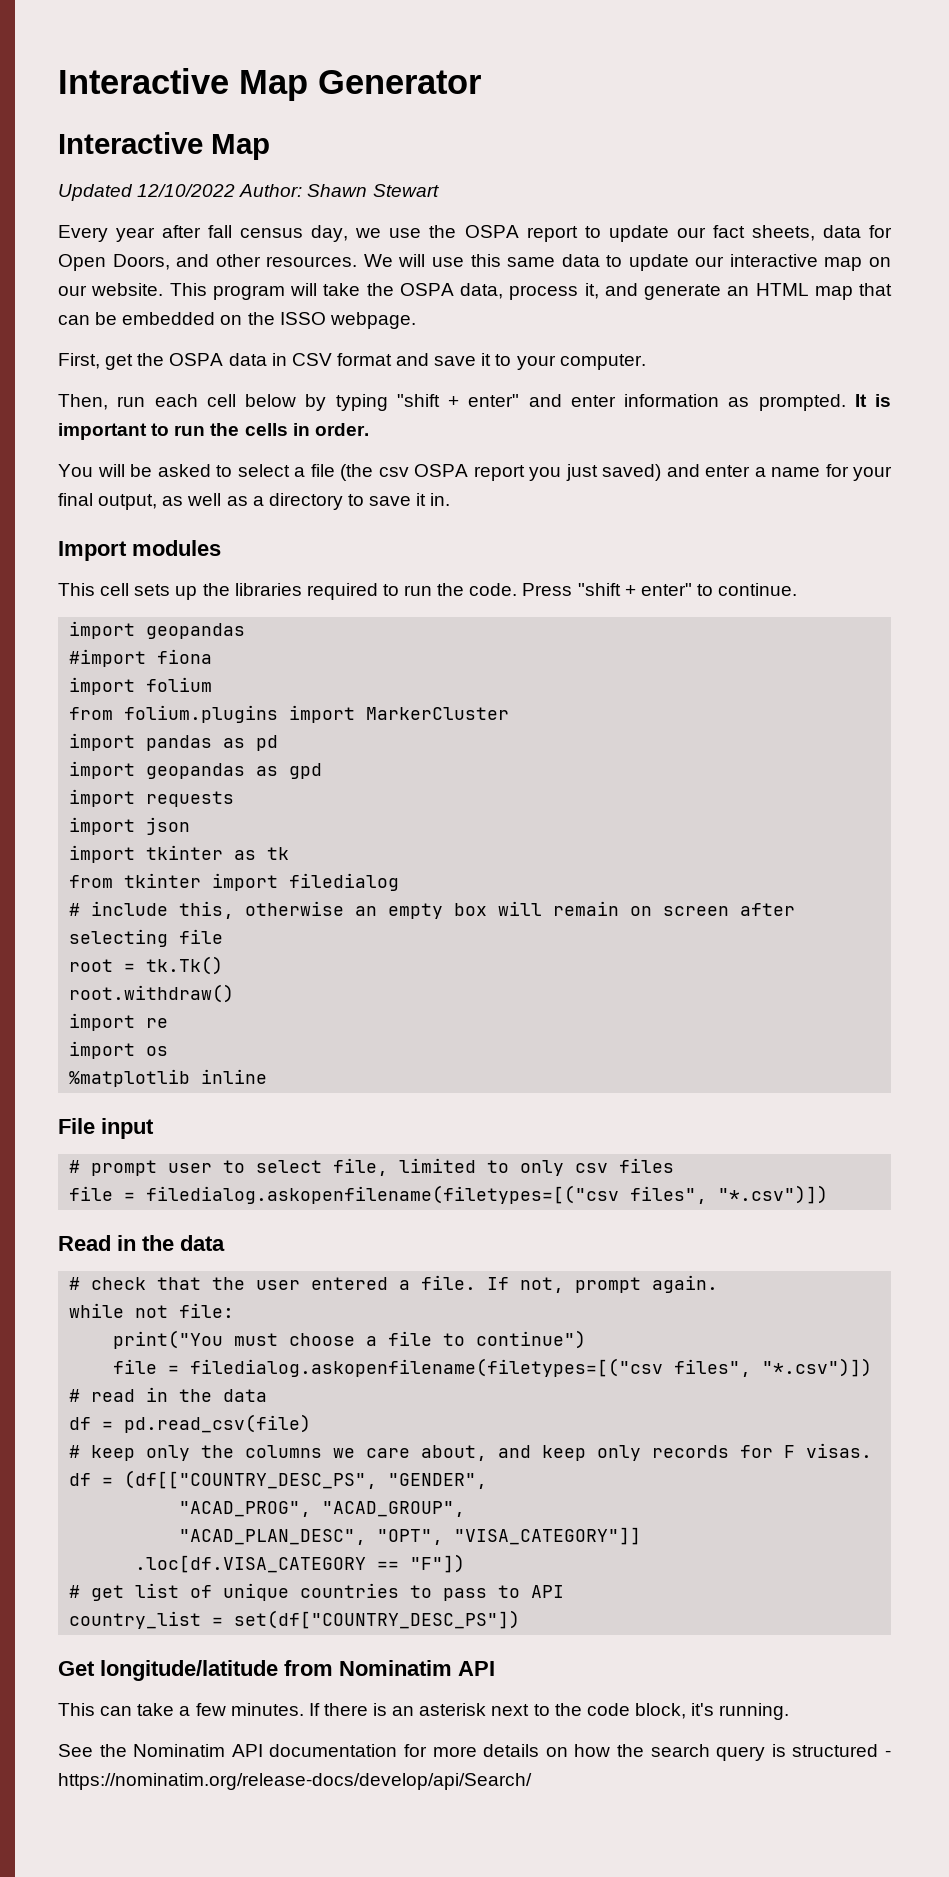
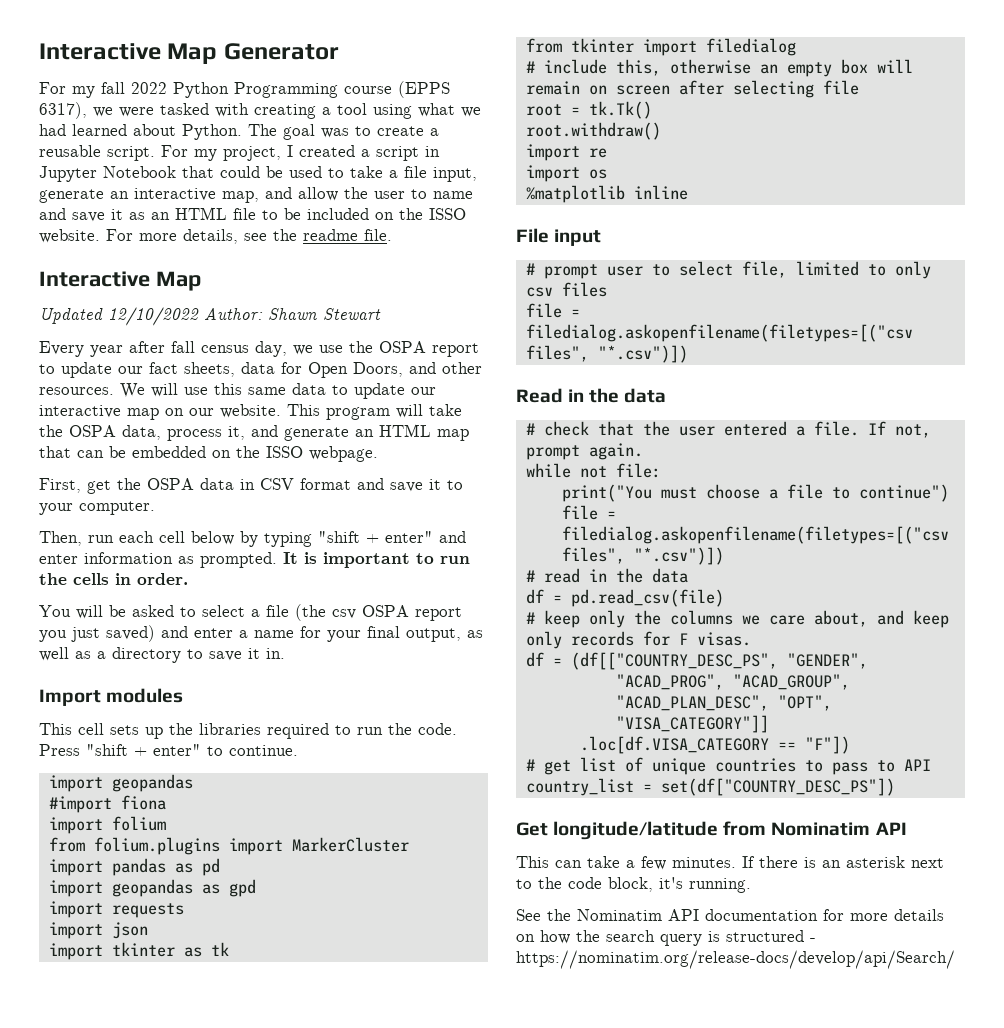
+ For my fall 2022 Python Programming course (EPPS 6317), we were tasked with creating a tool using what we had learned about Python. The goal was to create a reusable script. For my project, I created a script in Jupyter Notebook that could be used to take a file input, generate an interactive map, and allow the user to name and save it as an HTML file to be included on the ISSO website. For more details, see the readme file.

